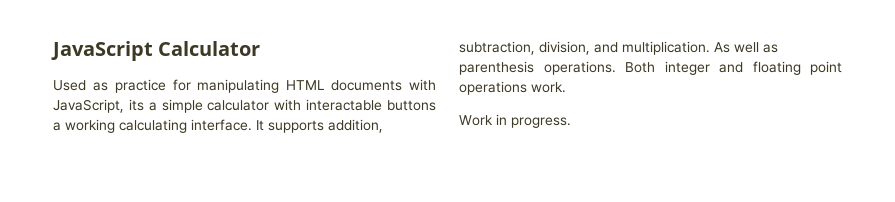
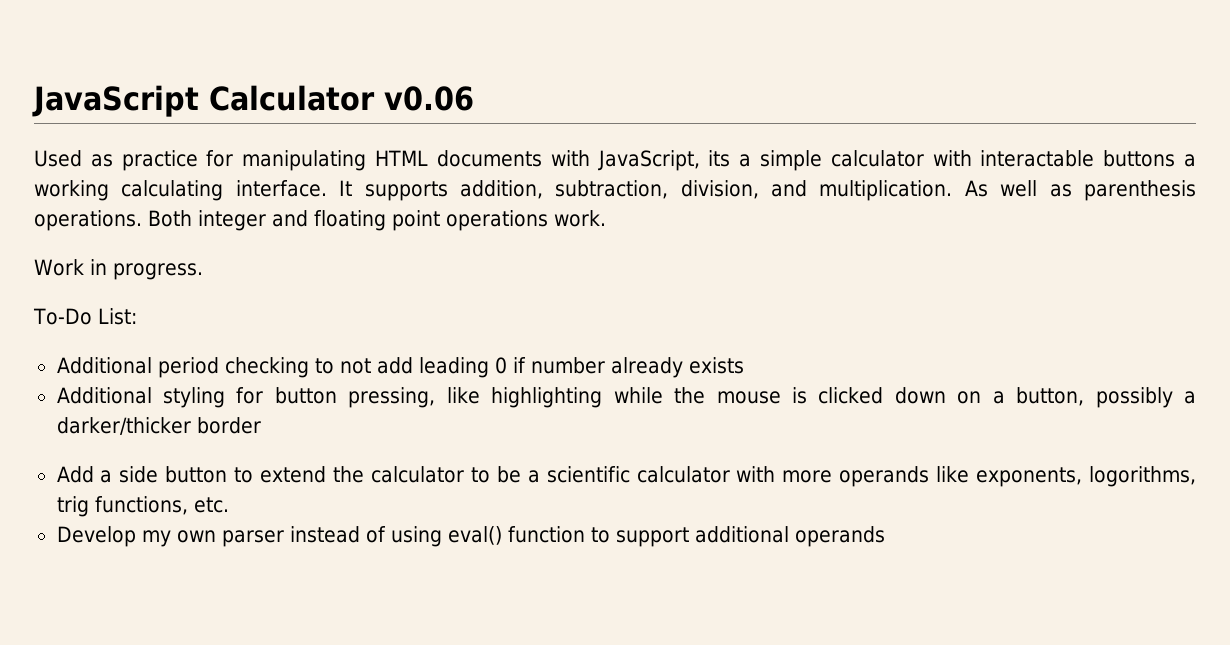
- JavaScript Calculator
+ JavaScript Calculator v0.06
+ To-Do List:
+ Additional period checking to not add leading 0 if number already exists
+ Additional styling for button pressing, like highlighting while the mouse is clicked down on a button, possibly a darker/thicker border
+ Add a side button to extend the calculator to be a scientific calculator with more operands like exponents, logorithms, trig functions, etc.
+ Develop my own parser instead of using eval() function to support additional operands

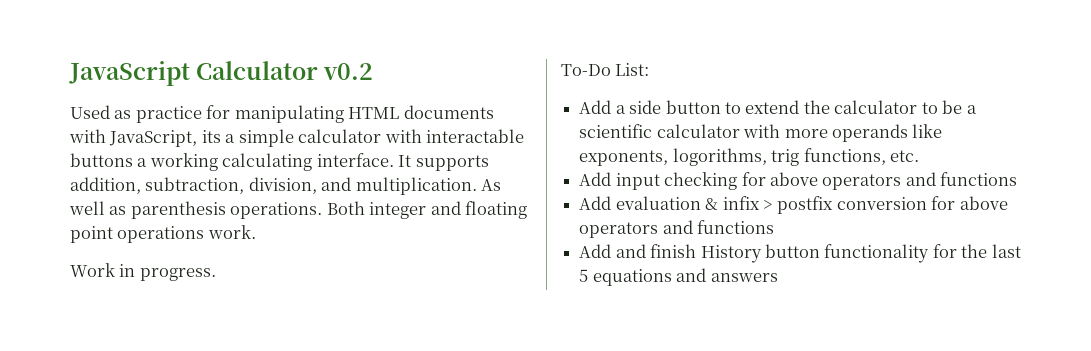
- JavaScript Calculator v0.06
+ JavaScript Calculator v0.2
- Additional period checking to not add leading 0 if number already exists
- Additional styling for button pressing, like highlighting while the mouse is clicked down on a button, possibly a darker/thicker border
- Develop my own parser instead of using eval() function to support additional operands
+ Add input checking for above operators and functions
+ Add evaluation & infix > postfix conversion for above operators and functions
+ Add and finish History button functionality for the last 5 equations and answers

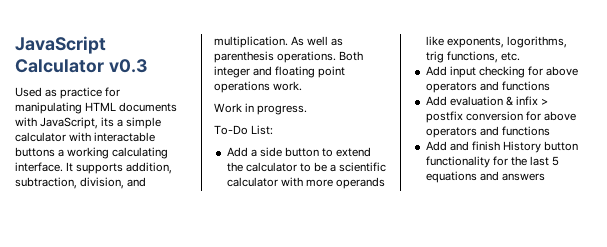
- JavaScript Calculator v0.2
+ JavaScript Calculator v0.3

